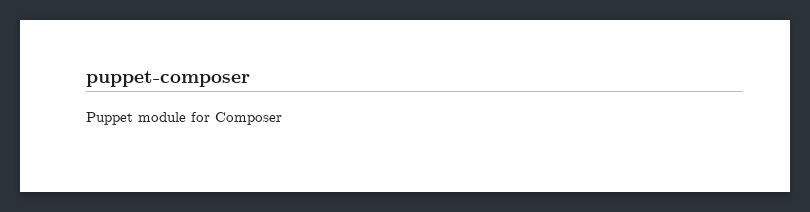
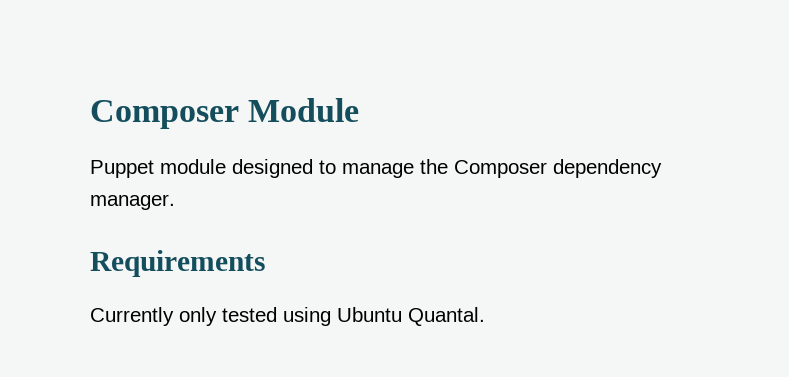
- puppet-composer
+ Composer Module
- Puppet module for Composer
+ Puppet module designed to manage the Composer dependency manager.
+ Requirements
+ Currently only tested using Ubuntu Quantal.

